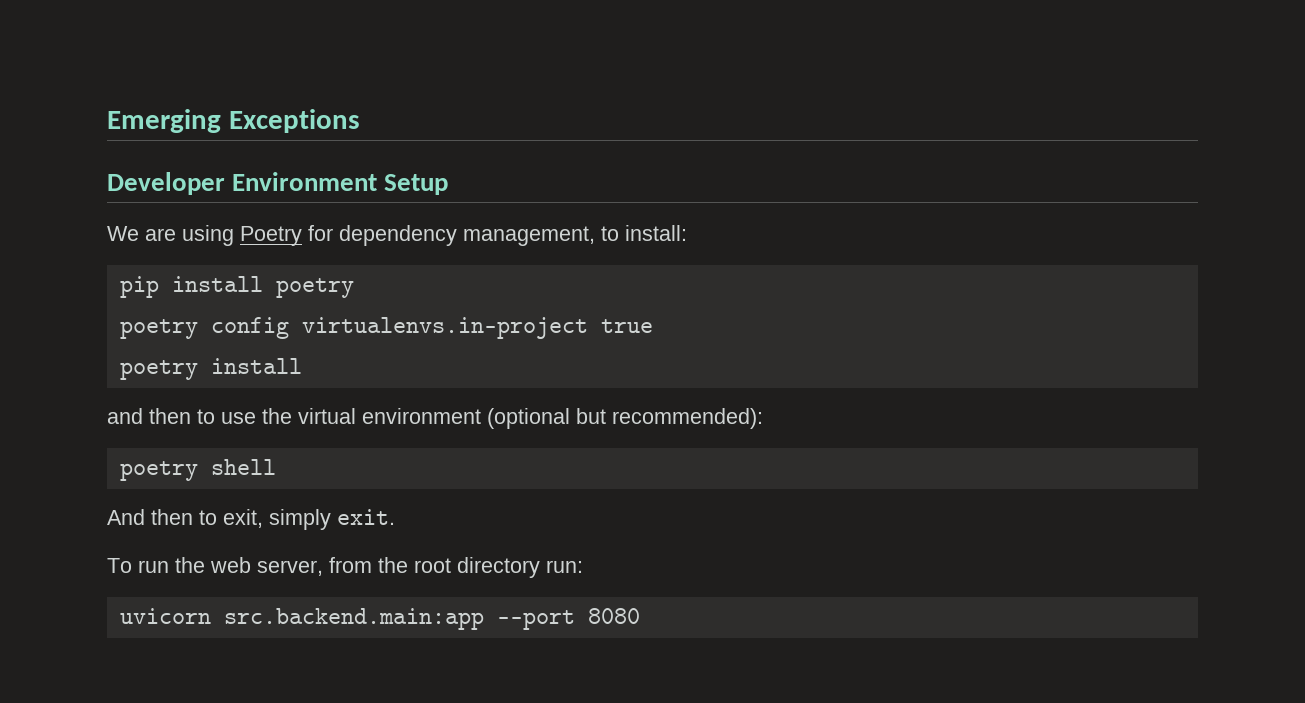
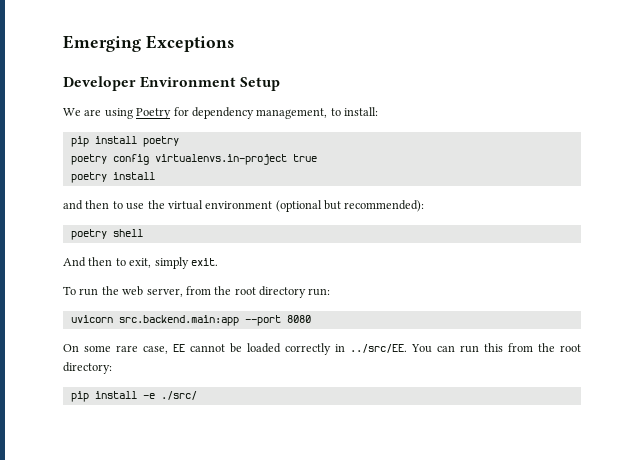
+ On some rare case, EE cannot be loaded correctly in ../src/EE. You can run this from the root directory:
+ pip install -e ./src/

